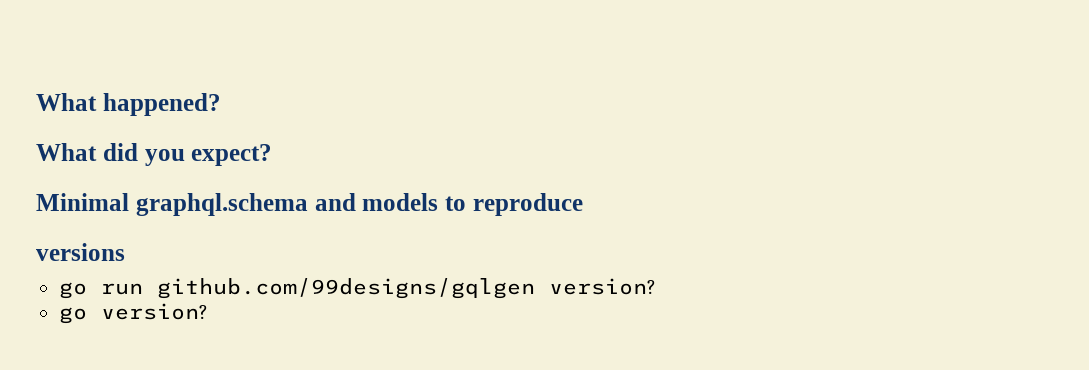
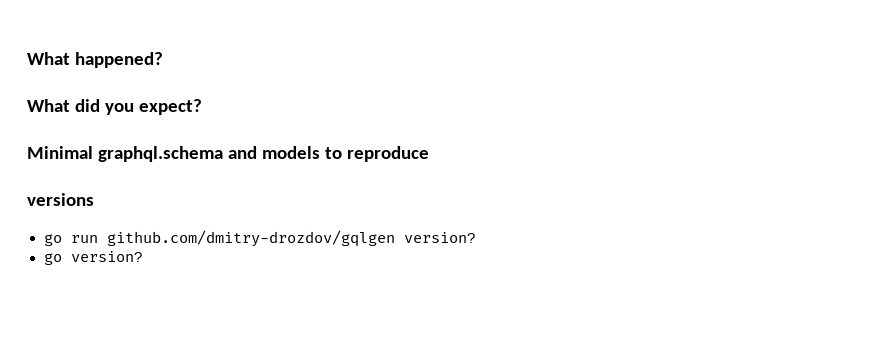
- go run github.com/99designs/gqlgen version?
+ go run github.com/dmitry-drozdov/gqlgen version?

